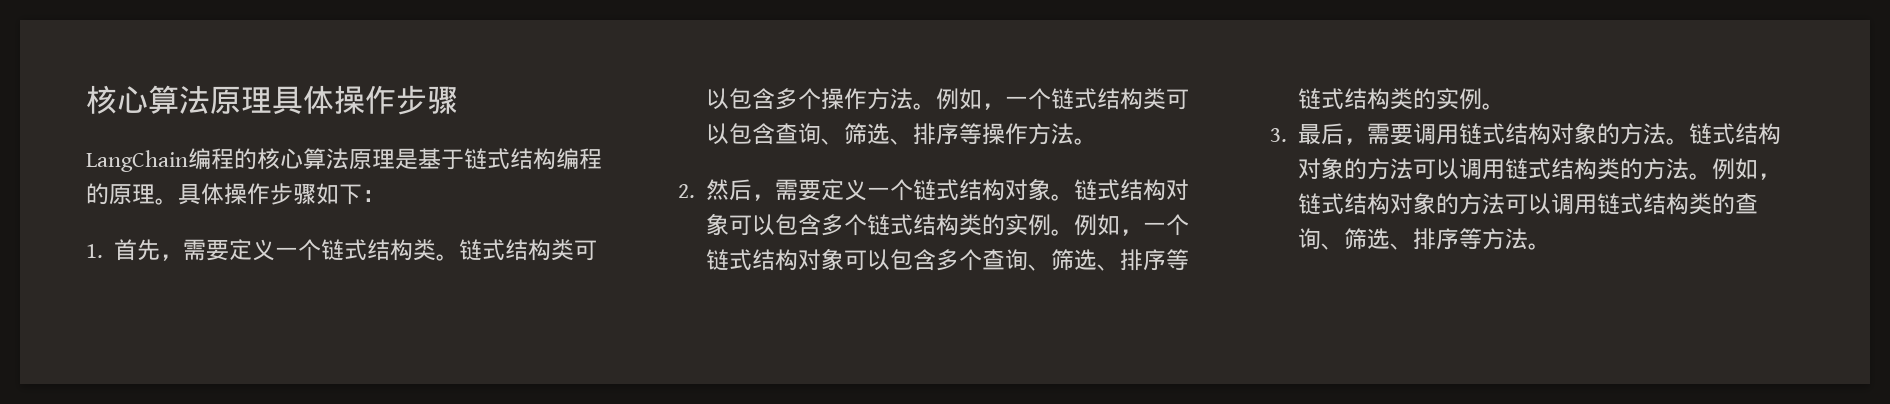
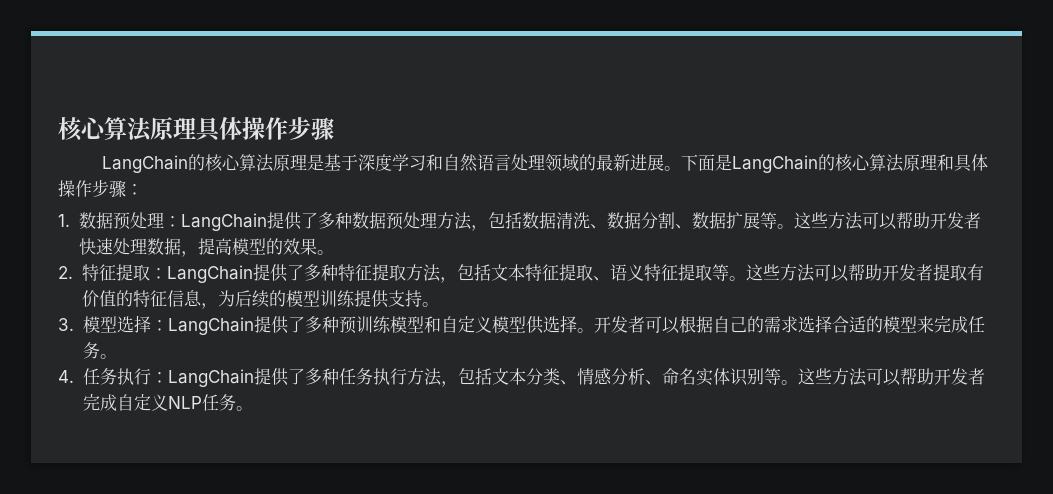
- LangChain编程的核心算法原理是基于链式结构编程的原理。具体操作步骤如下：
+ LangChain的核心算法原理是基于深度学习和自然语言处理领域的最新进展。下面是LangChain的核心算法原理和具体操作步骤：
- 1.首先，需要定义一个链式结构类。链式结构类可以包含多个操作方法。例如，一个链式结构类可以包含查询、筛选、排序等操作方法。
- 2.然后，需要定义一个链式结构对象。链式结构对象可以包含多个链式结构类的实例。例如，一个链式结构对象可以包含多个查询、筛选、排序等链式结构类的实例。
- 3.最后，需要调用链式结构对象的方法。链式结构对象的方法可以调用链式结构类的方法。例如，链式结构对象的方法可以调用链式结构类的查询、筛选、排序等方法。
+ 1.数据预处理：LangChain提供了多种数据预处理方法，包括数据清洗、数据分割、数据扩展等。这些方法可以帮助开发者快速处理数据，提高模型的效果。
+ 2.特征提取：LangChain提供了多种特征提取方法，包括文本特征提取、语义特征提取等。这些方法可以帮助开发者提取有价值的特征信息，为后续的模型训练提供支持。
+ 3.模型选择：LangChain提供了多种预训练模型和自定义模型供选择。开发者可以根据自己的需求选择合适的模型来完成任务。
+ 4.任务执行：LangChain提供了多种任务执行方法，包括文本分类、情感分析、命名实体识别等。这些方法可以帮助开发者完成自定义NLP任务。

